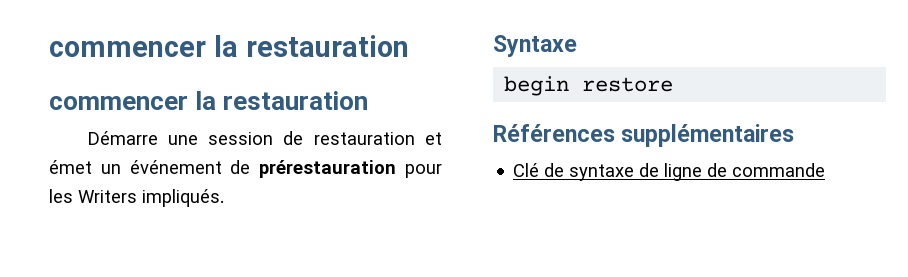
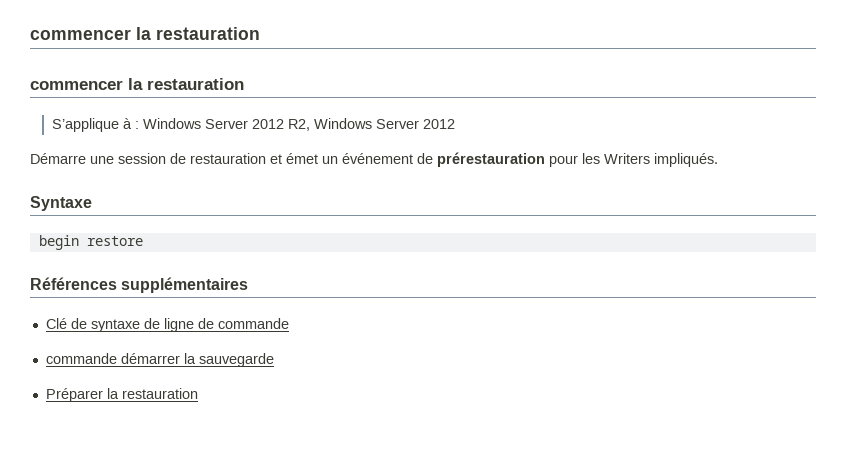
+ S’applique à : Windows Server 2012 R2, Windows Server 2012
+ commande démarrer la sauvegarde
+ Préparer la restauration

